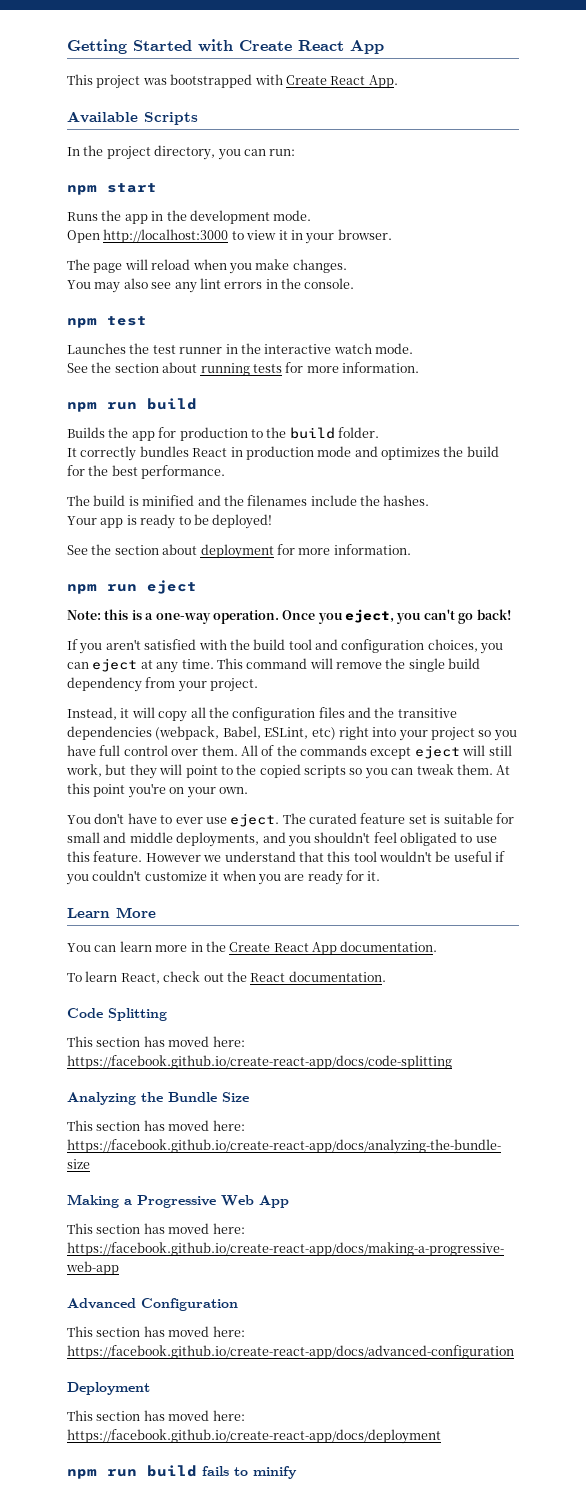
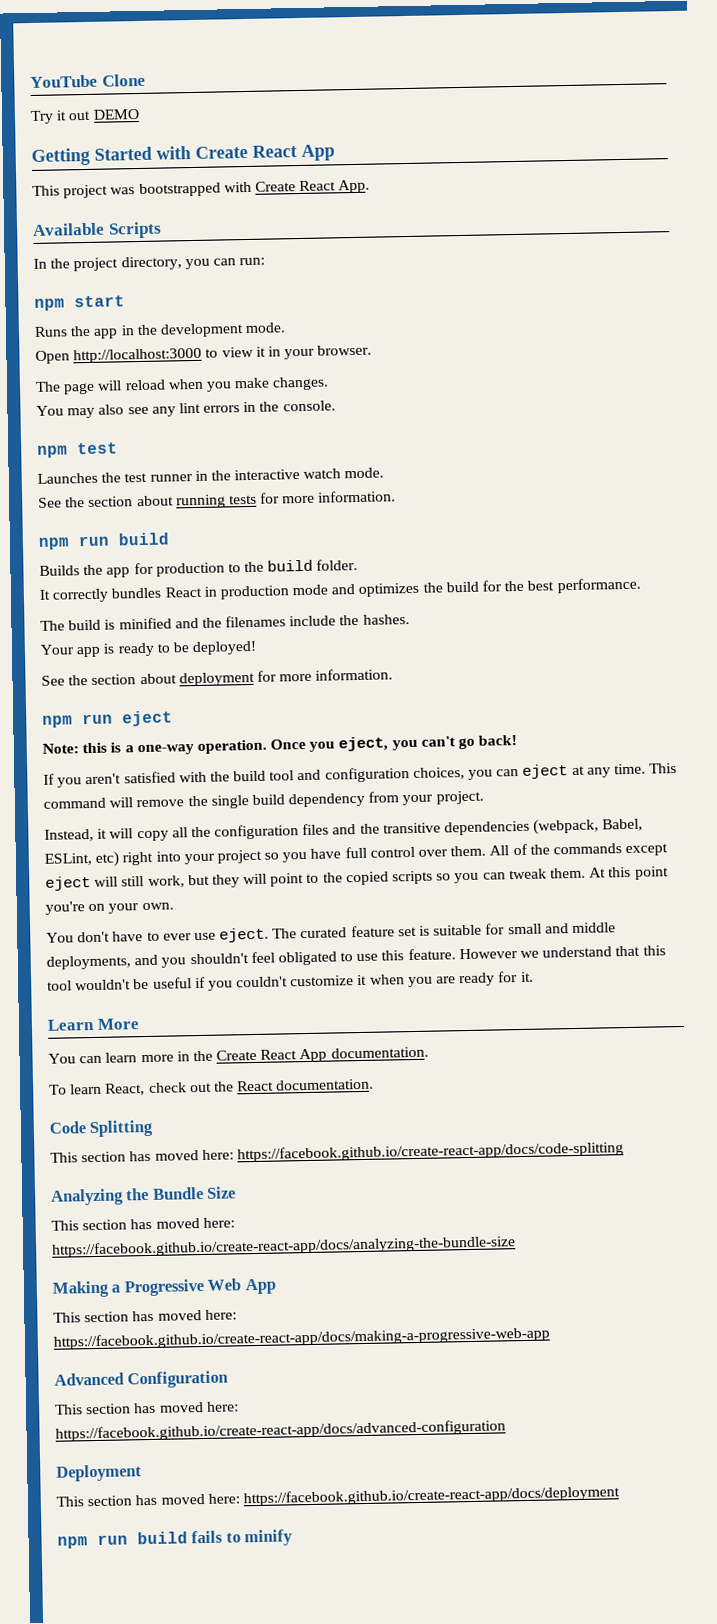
+ YouTube Clone
+ Try it out DEMO

